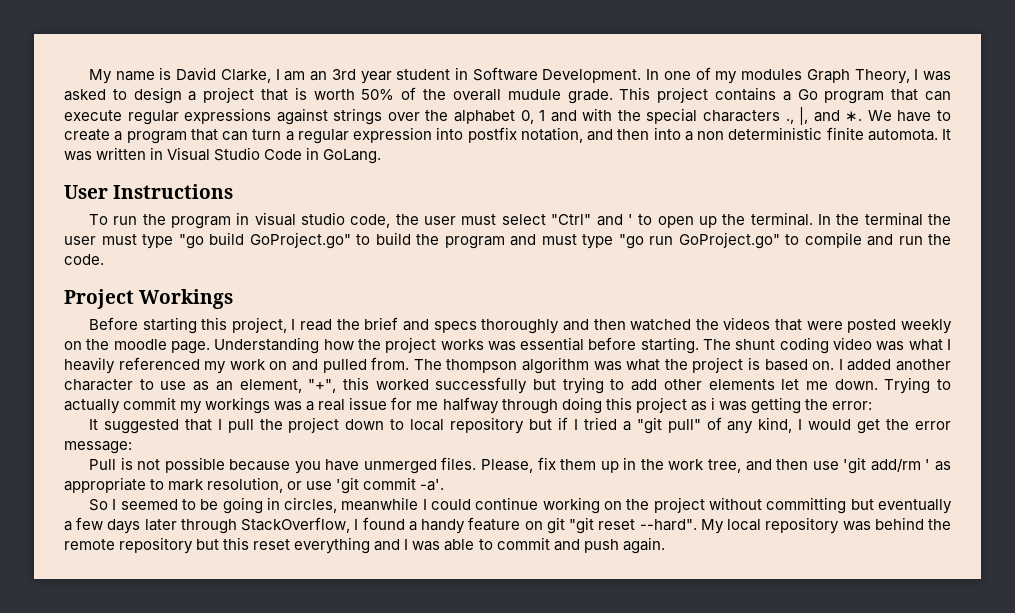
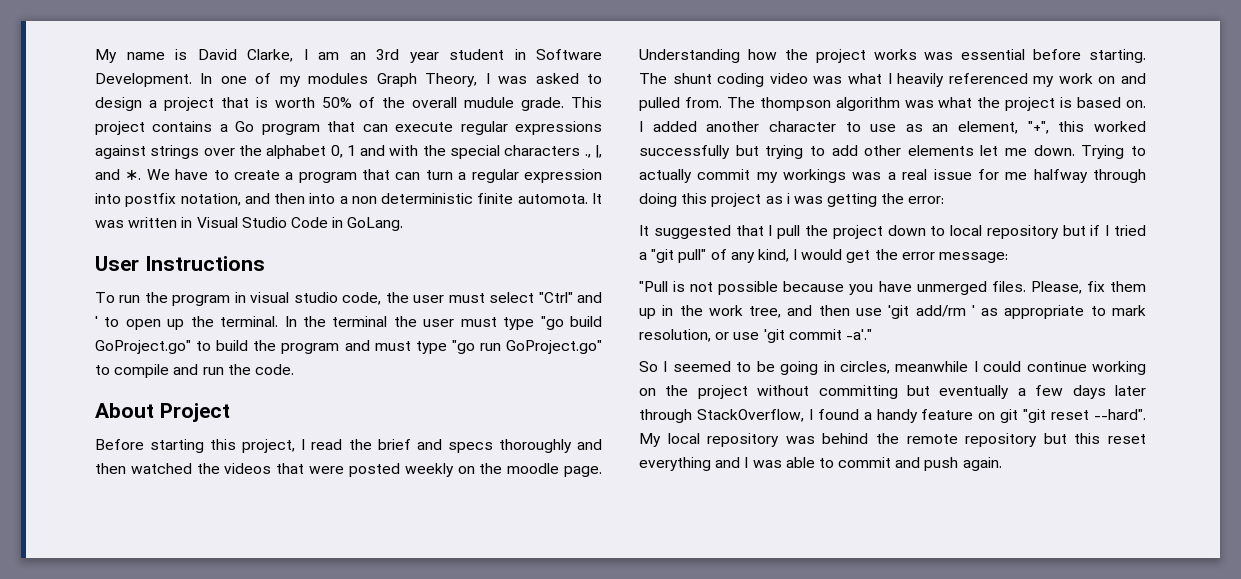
- Project Workings
+ About Project
- Pull is not possible because you have unmerged files.
+ "Pull is not possible because you have unmerged files.
- Please, fix them up in the work tree, and then use 'git add/rm ' as appropriate to mark resolution, or use 'git commit -a'.
+ Please, fix them up in the work tree, and then use 'git add/rm ' as appropriate to mark resolution, or use 'git commit -a'."

